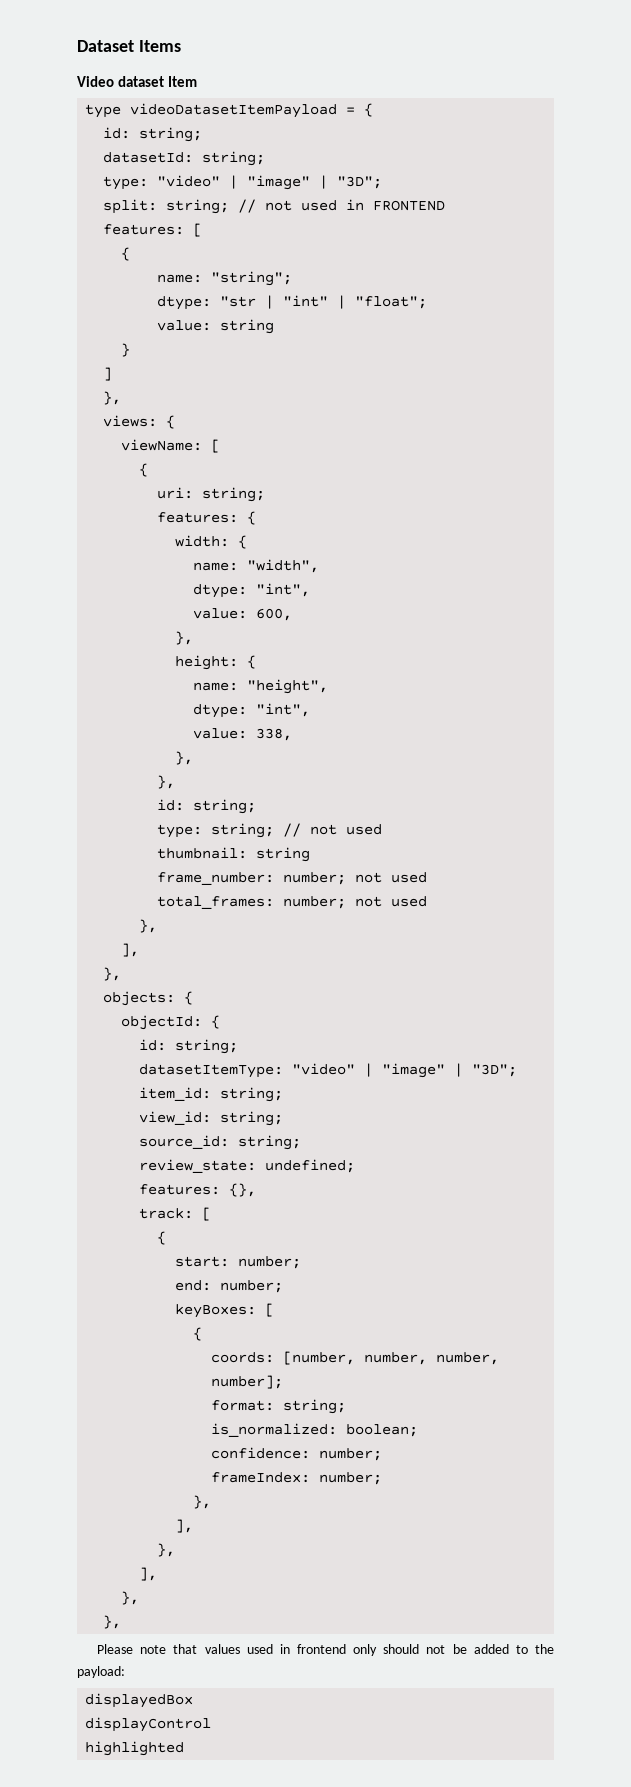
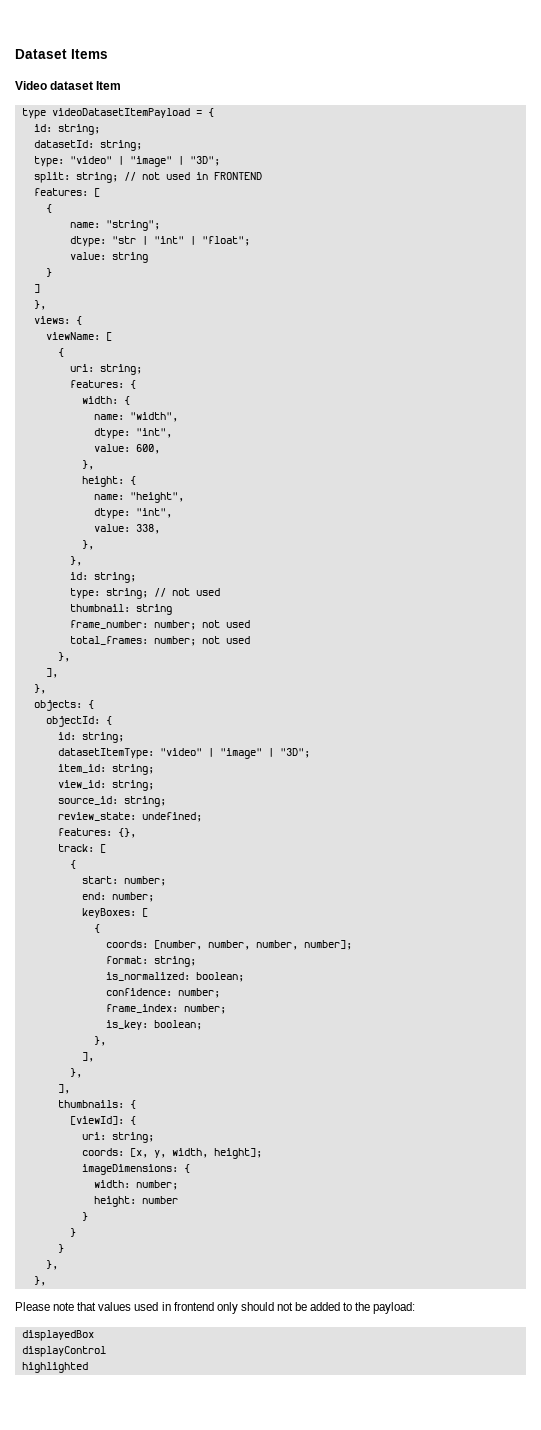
- frameIndex: number;
+ frame_index: number;
+ is_key: boolean;
+ thumbnails: {
+ [viewId]: {
+ uri: string;
+ coords: [x, y, width, height];
+ imageDimensions: {
+ width: number;
+ height: number
+ }
+ }
+ }

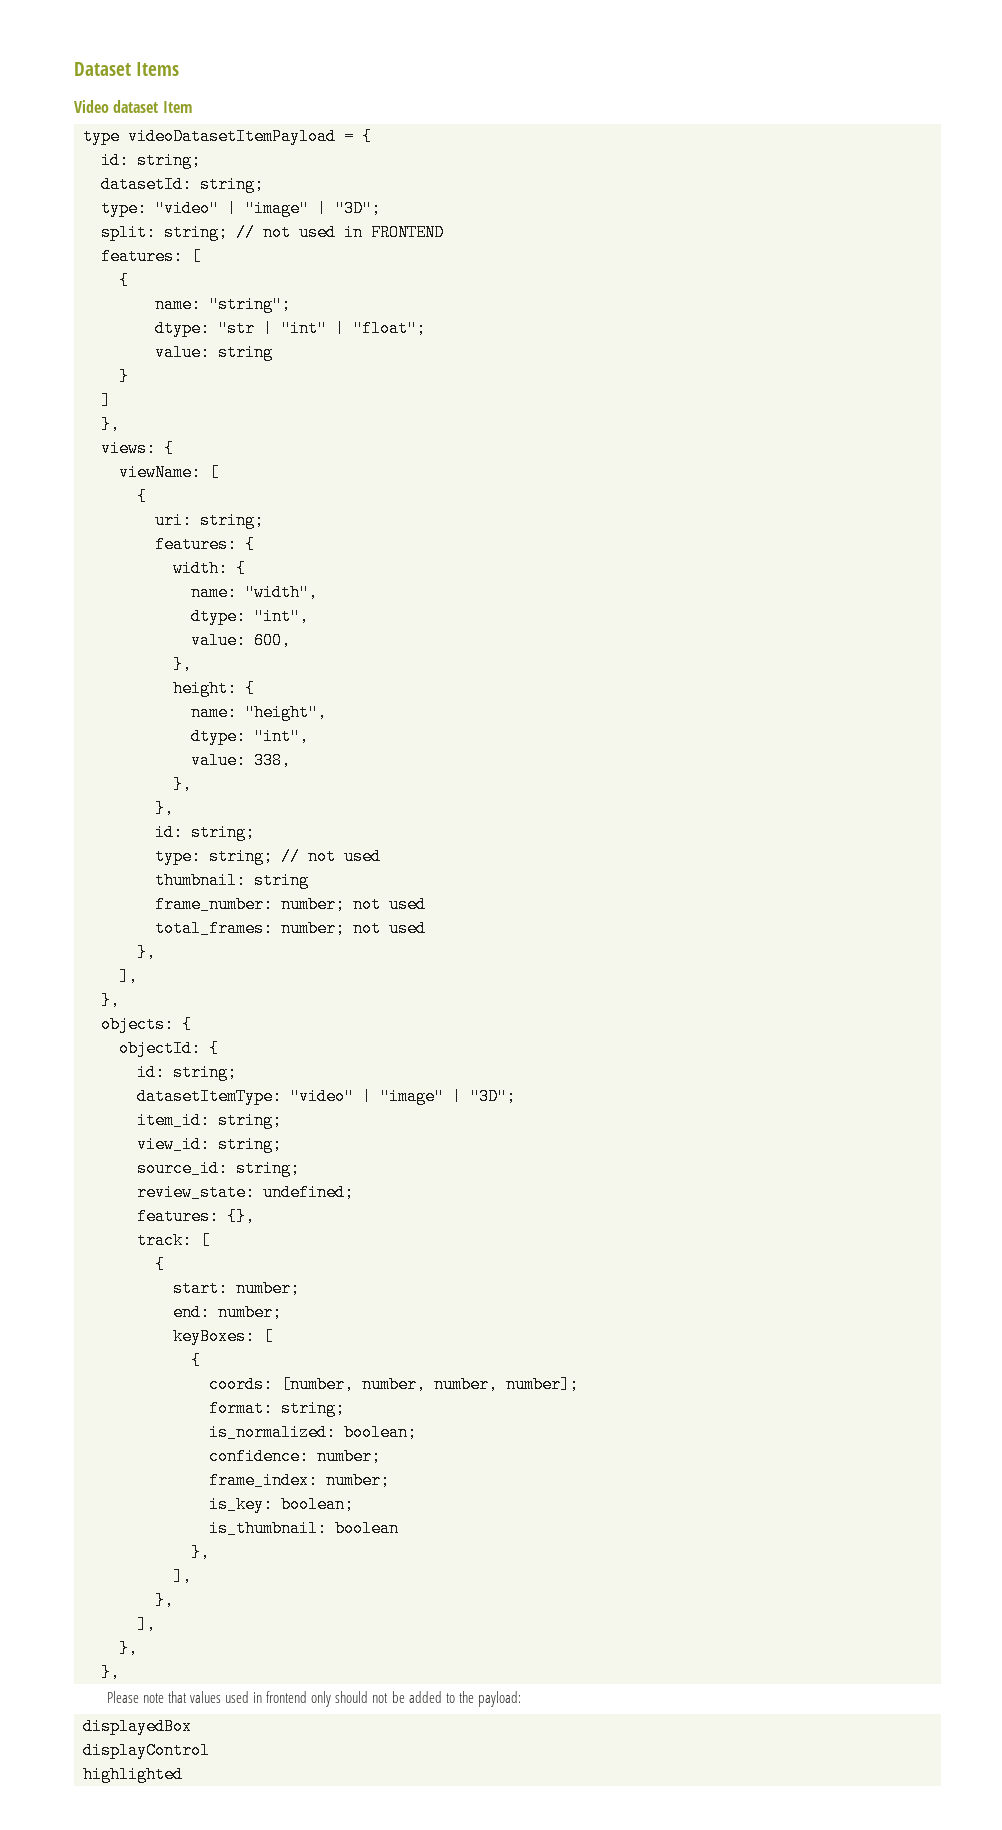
+ is_thumbnail: boolean
- thumbnails: {
- [viewId]: {
- uri: string;
- coords: [x, y, width, height];
- imageDimensions: {
- width: number;
- height: number
- }
- }
- }

